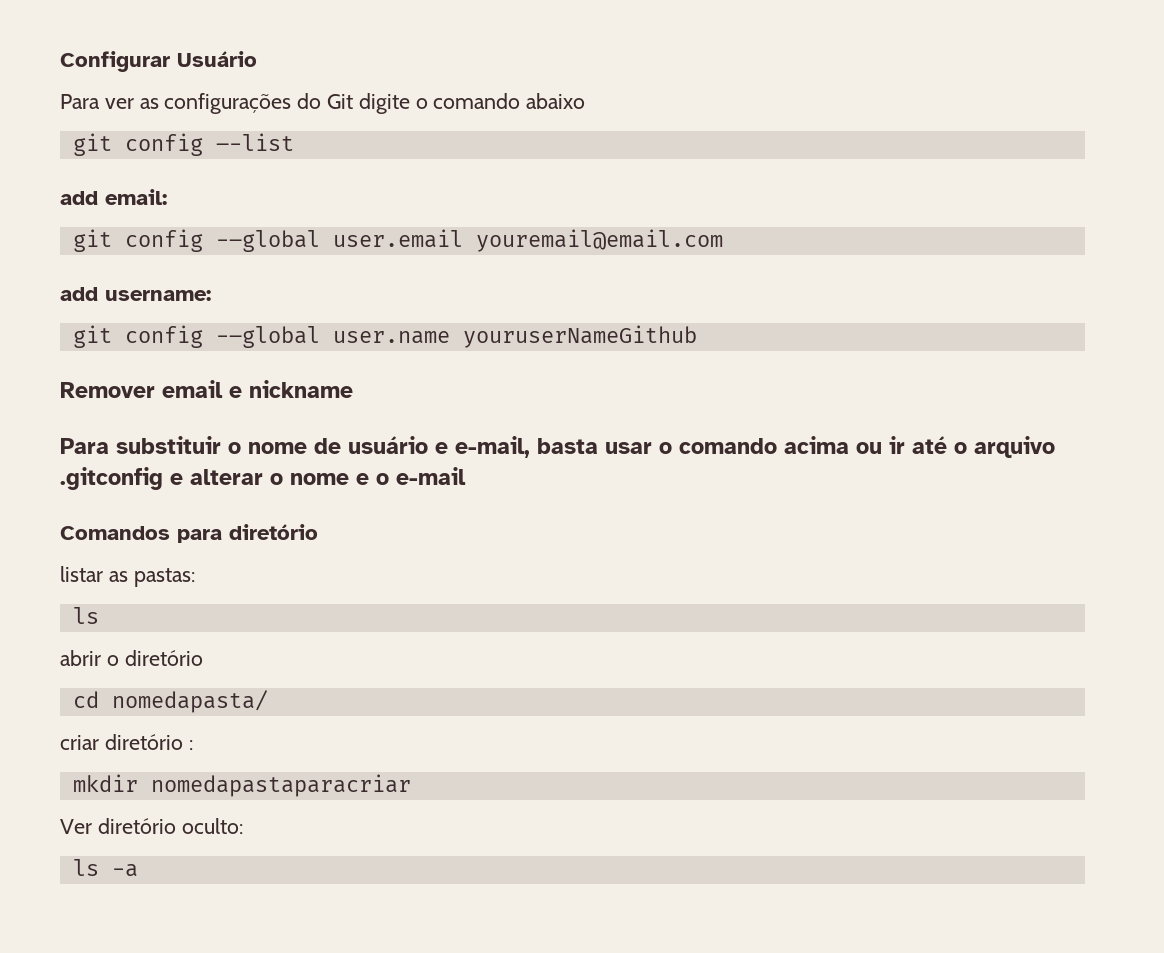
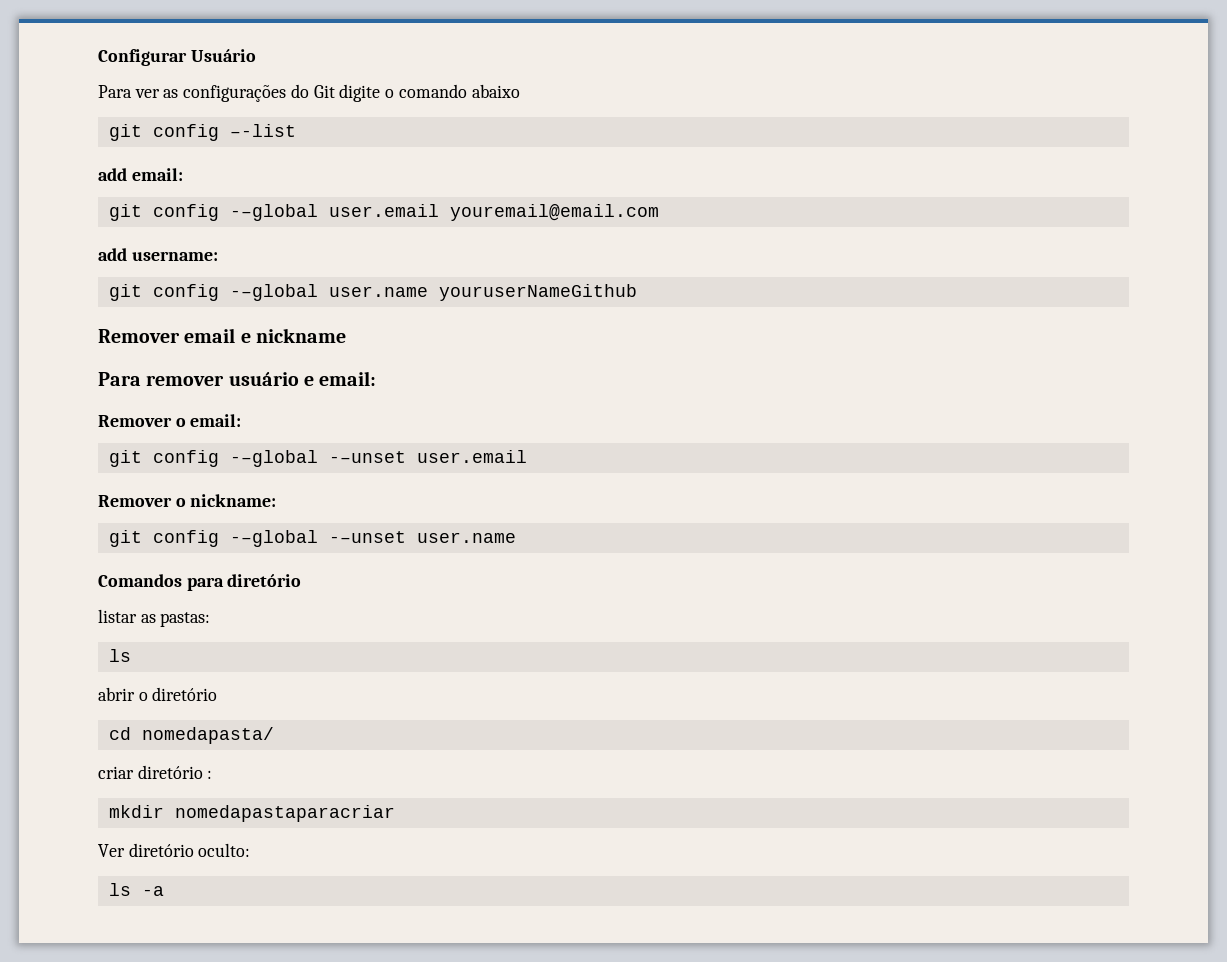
- Para substituir o nome de usuário e e-mail, basta usar o comando acima ou ir até o arquivo .gitconfig e alterar o nome e o e-mail
+ Para remover usuário e email:
+ Remover o email:
+ git config -–global -–unset user.email
+ Remover o nickname:
+ git config -–global -–unset user.name

